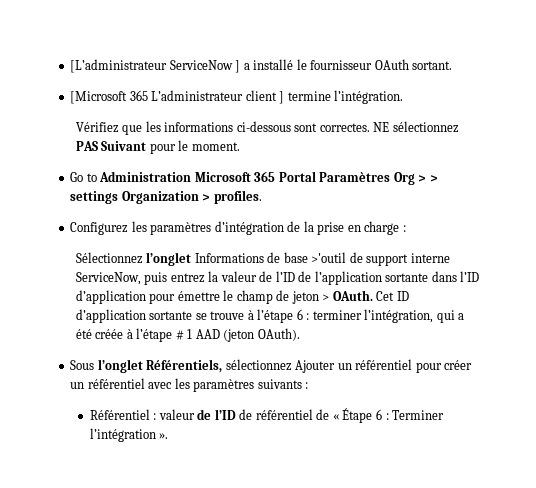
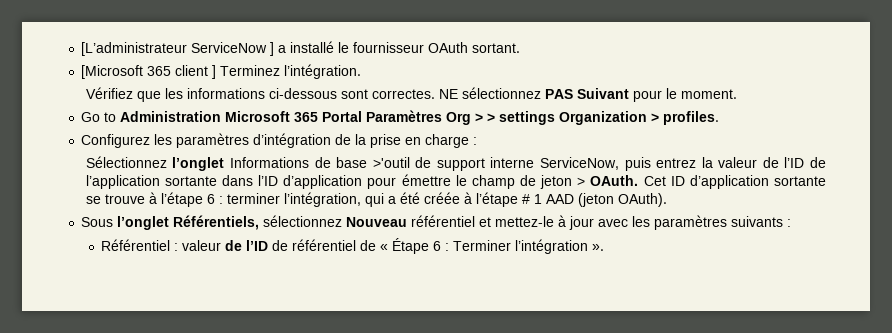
- [Microsoft 365 L’administrateur client ] termine l’intégration.
+ [Microsoft 365 client ] Terminez l’intégration.
- Sous l’onglet Référentiels, sélectionnez Ajouter un référentiel pour créer un référentiel avec les paramètres suivants :
+ Sous l’onglet Référentiels, sélectionnez Nouveau référentiel et mettez-le à jour avec les paramètres suivants :

